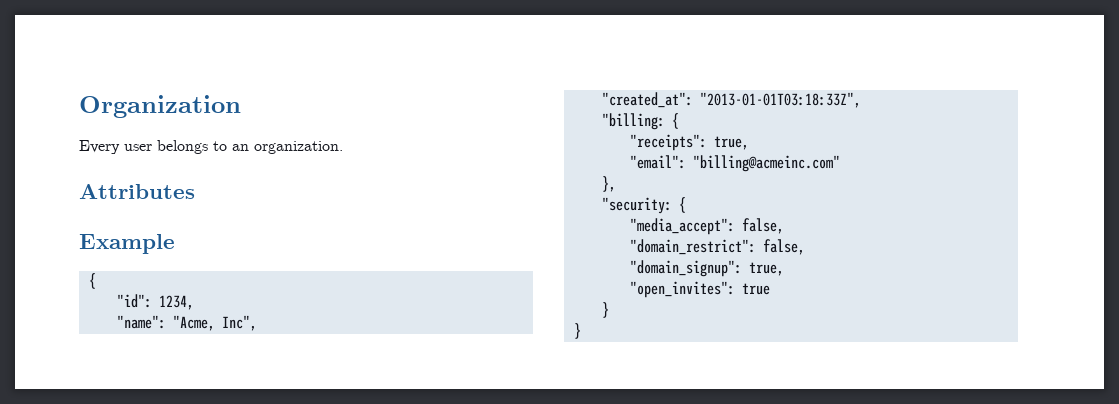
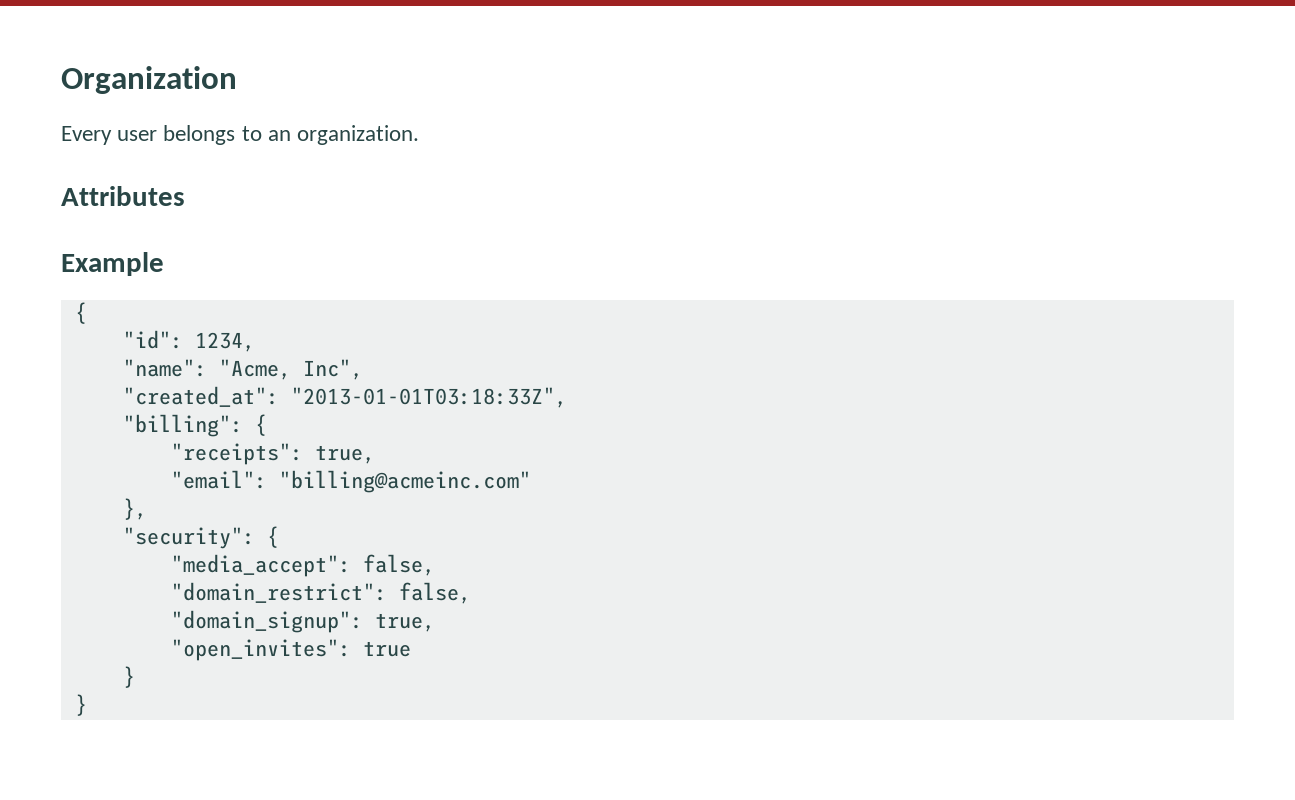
- "billing: {
+ "billing": {
- "security: {
+ "security": {

